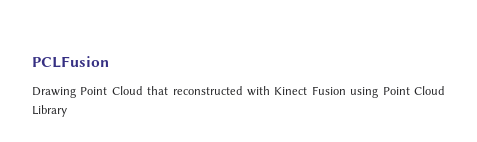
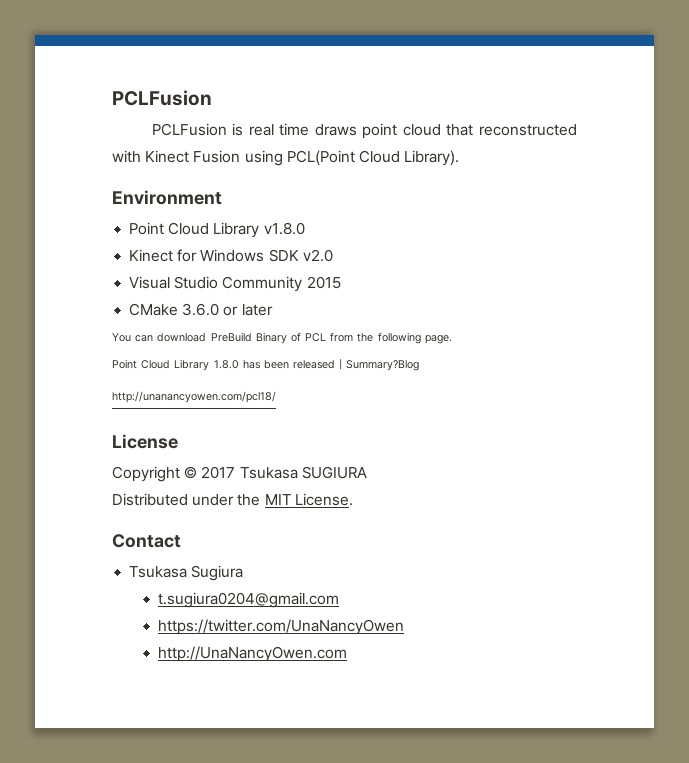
- Drawing Point Cloud that reconstructed with Kinect Fusion using Point Cloud Library
+ PCLFusion is real time draws point cloud that reconstructed with Kinect Fusion using PCL(Point Cloud Library).
+ Environment
+ Point Cloud Library v1.8.0
+ Kinect for Windows SDK v2.0
+ Visual Studio Community 2015
+ CMake 3.6.0 or later
+ You can download PreBuild Binary of PCL from the following page.
+ Point Cloud Library 1.8.0 has been released | Summary?Blog
+ http://unanancyowen.com/pcl18/
+ License
+ Copyright © 2017 Tsukasa SUGIURA
+ Distributed under the MIT License.
+ Contact
+ Tsukasa Sugiura
+ t.sugiura0204@gmail.com
+ https://twitter.com/UnaNancyOwen
+ http://UnaNancyOwen.com

